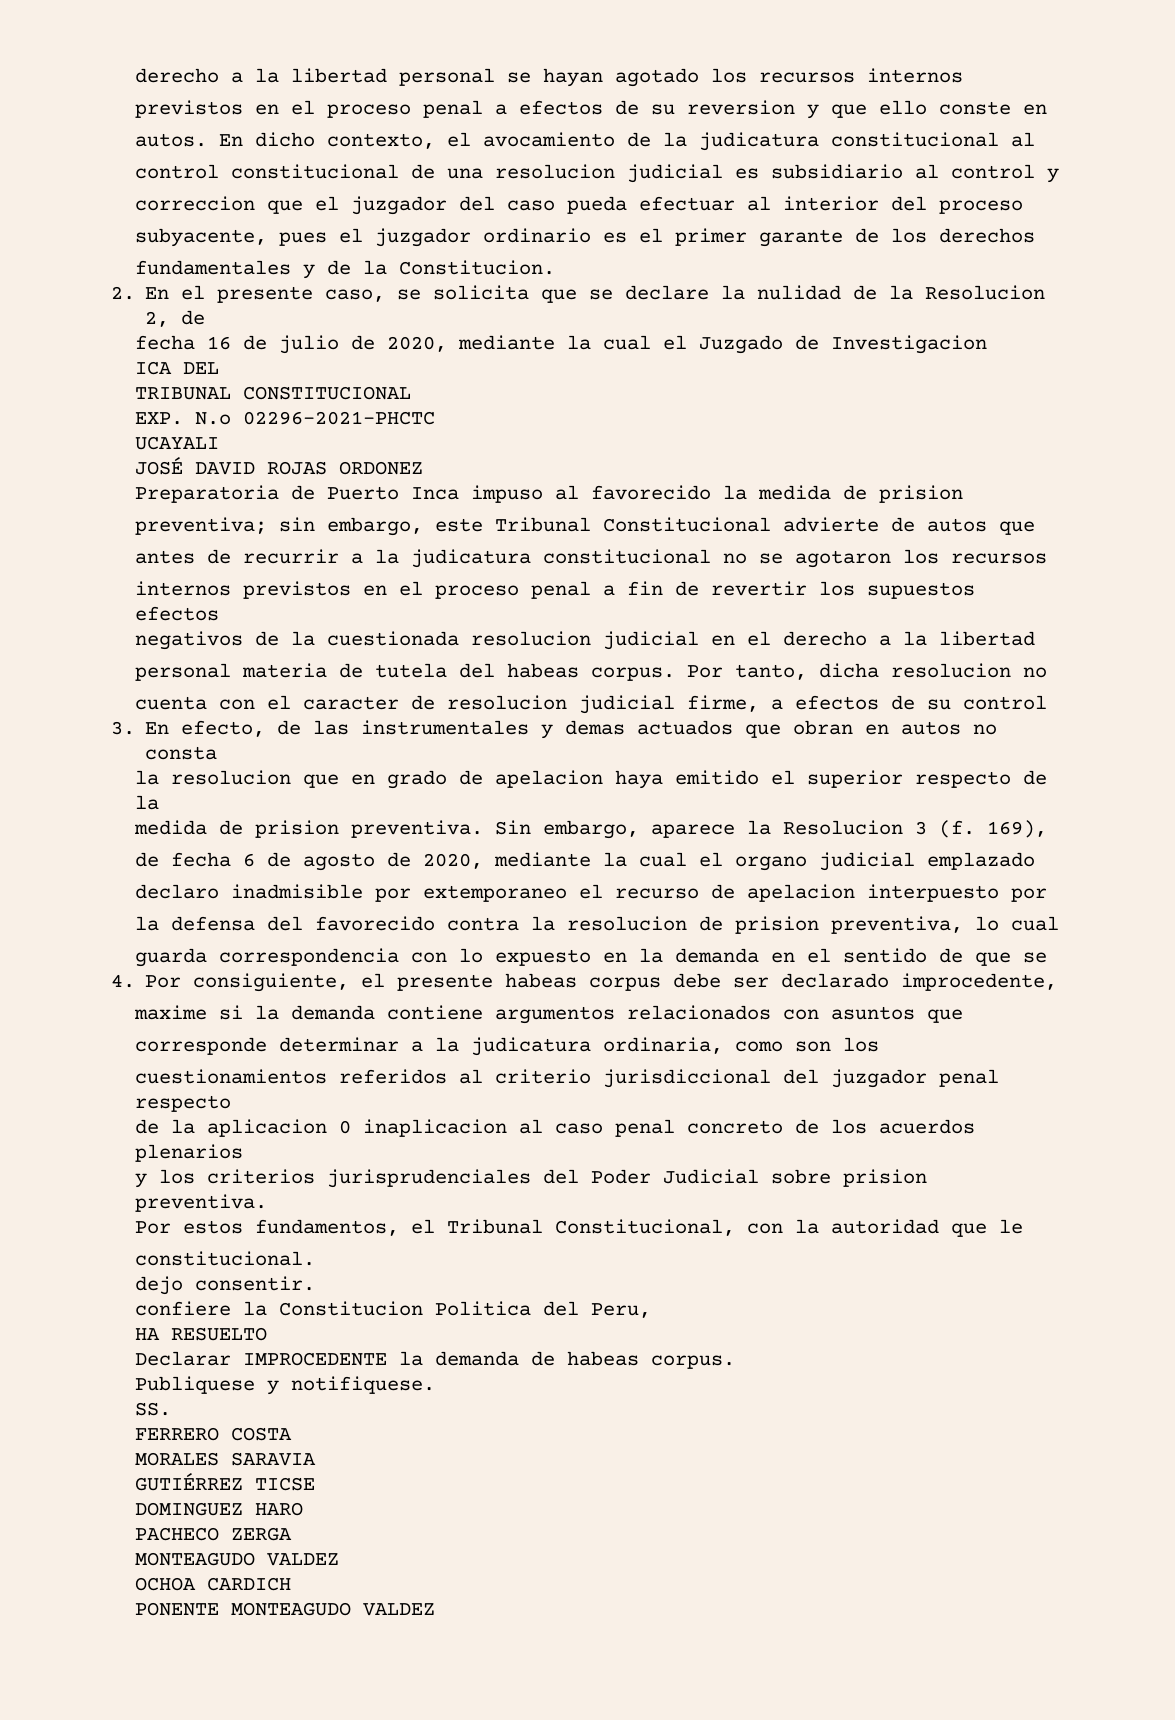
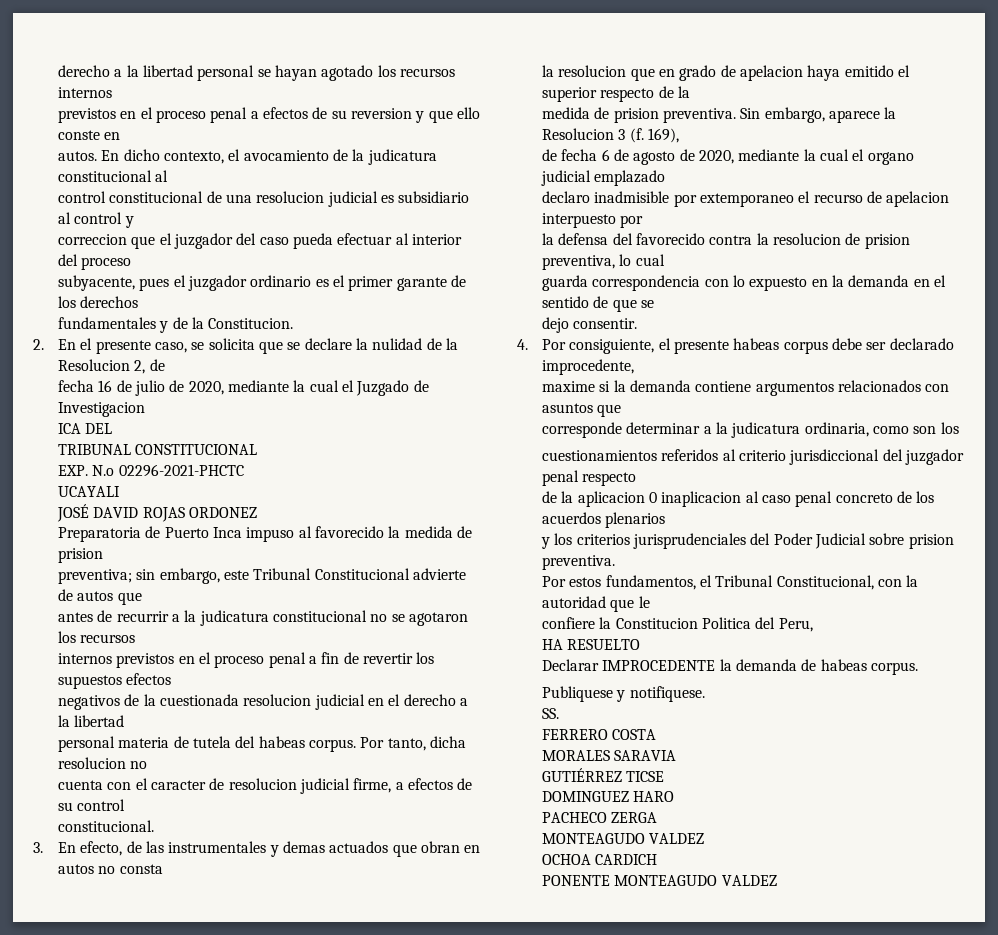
+ constitucional.
+ dejo consentir.
- constitucional.
- dejo consentir.

